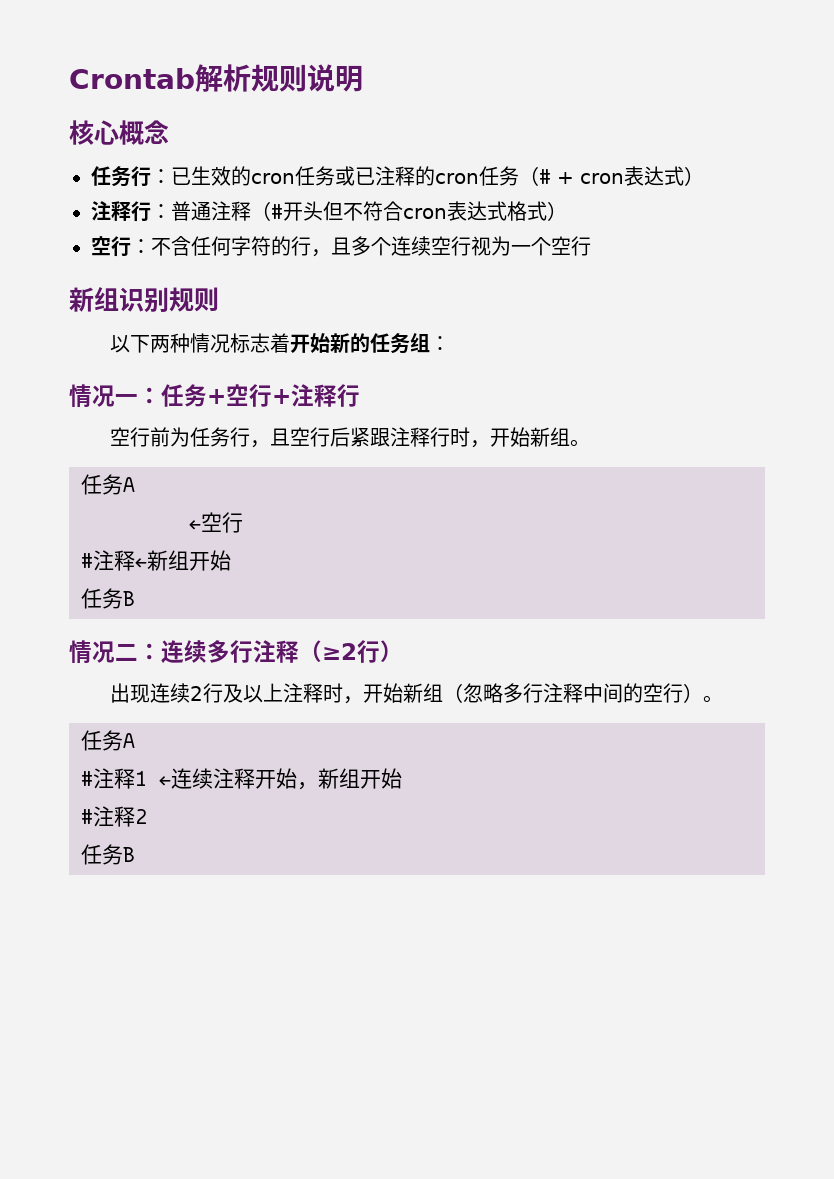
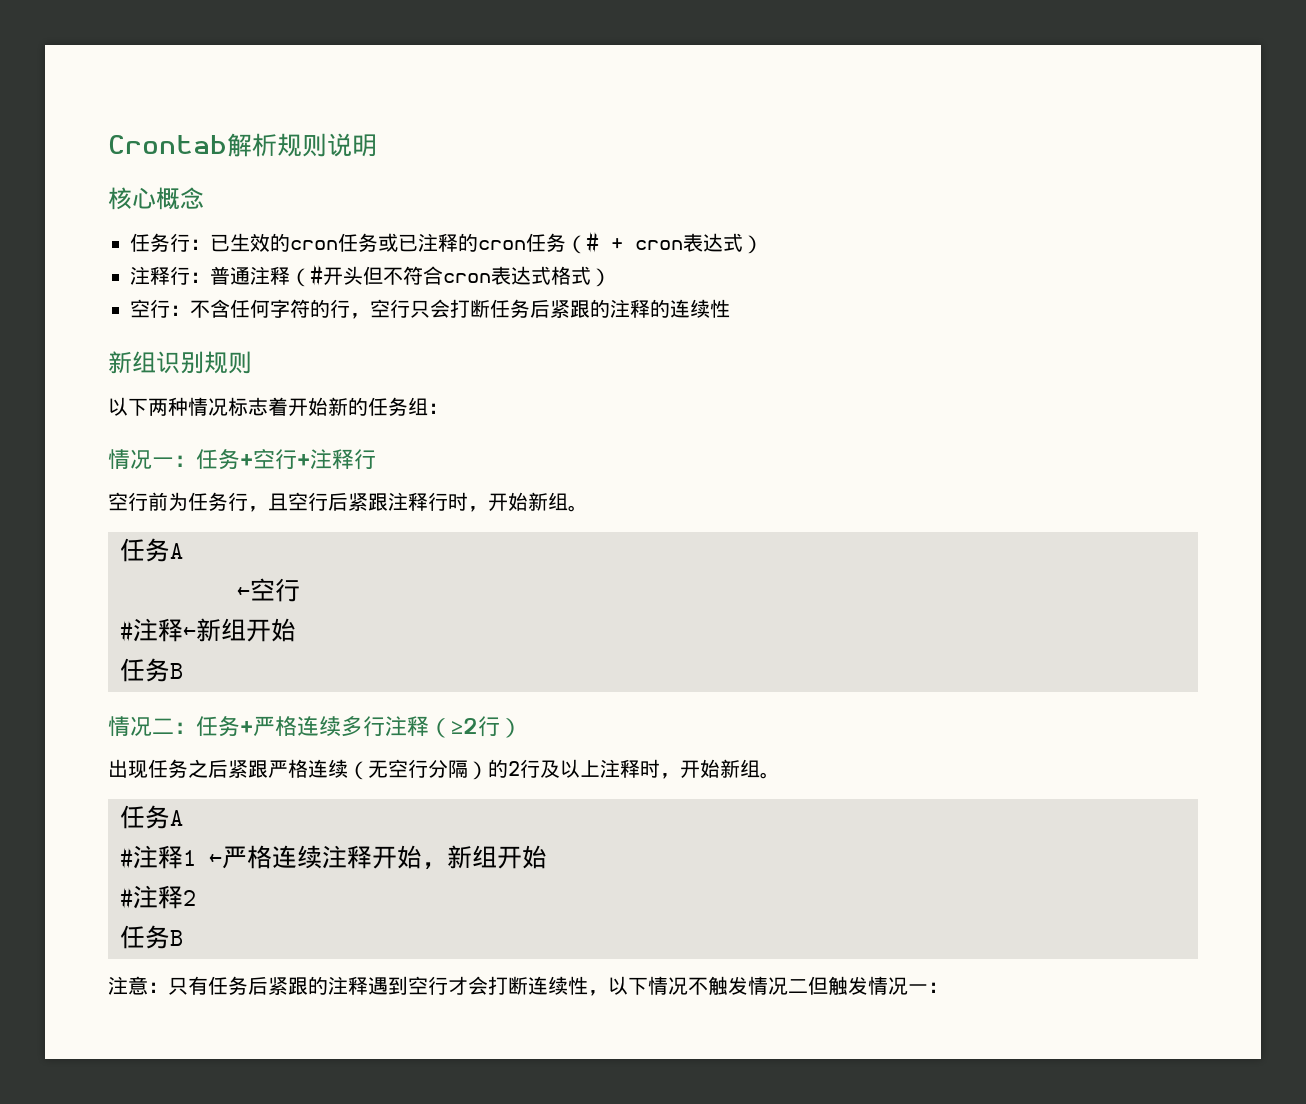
- 空行：不含任何字符的行，且多个连续空行视为一个空行
+ 空行：不含任何字符的行，空行只会打断任务后紧跟的注释的连续性
- 情况二：连续多行注释（≥2行）
+ 情况二：任务+严格连续多行注释（≥2行）
- 出现连续2行及以上注释时，开始新组（忽略多行注释中间的空行）。
+ 出现任务之后紧跟严格连续（无空行分隔）的2行及以上注释时，开始新组。
- #注释1 ←连续注释开始，新组开始
+ #注释1 ←严格连续注释开始，新组开始
+ 注意：只有任务后紧跟的注释遇到空行才会打断连续性，以下情况不触发情况二但触发情况一：

